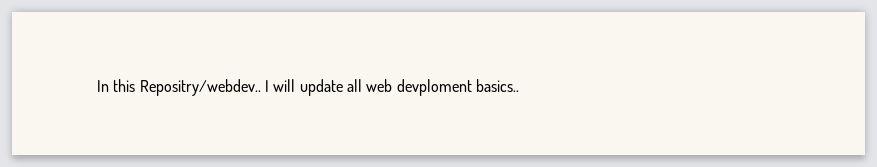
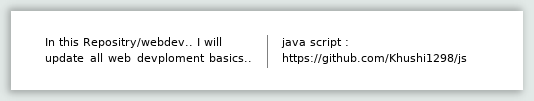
- I will update all web devploment basics..
+ I will update all web devploment basics.. java script : https://github.com/Khushi1298/js

